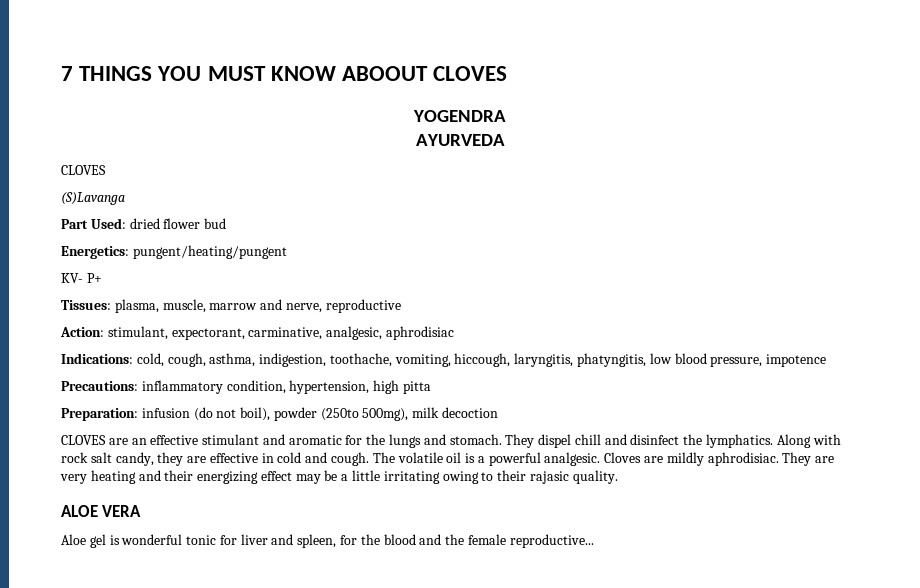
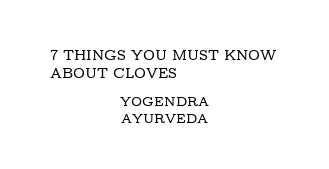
- 7 THINGS YOU MUST KNOW ABOOUT CLOVES
+ 7 THINGS YOU MUST KNOW ABOUT CLOVES
  AYURVEDA
- CLOVES
- (S)Lavanga
- Part Used: dried flower bud
- Energetics: pungent/heating/pungent
- KV- P+
- Tissues: plasma, muscle, marrow and nerve, reproductive
- Action: stimulant, expectorant, carminative, analgesic, aphrodisiac
- Indications: cold, cough, asthma, indigestion, toothache, vomiting, hiccough, laryngitis, phatyngitis, low blood pressure, impotence
- Precautions: inflammatory condition, hypertension, high pitta
- Preparation: infusion (do not boil), powder (250to 500mg), milk decoction
- CLOVES are an effective stimulant and aromatic for the lungs and stomach. They dispel chill and disinfect the lymphatics. Along with rock salt candy, they are effective in cold and cough. The volatile oil is a powerful analgesic. Cloves are mildly aphrodisiac. They are very heating and their energizing effect may be a little irritating owing to their rajasic quality.
- ALOE VERA
- Aloe gel is wonderful tonic for liver and spleen, for the blood and the female reproductive...

